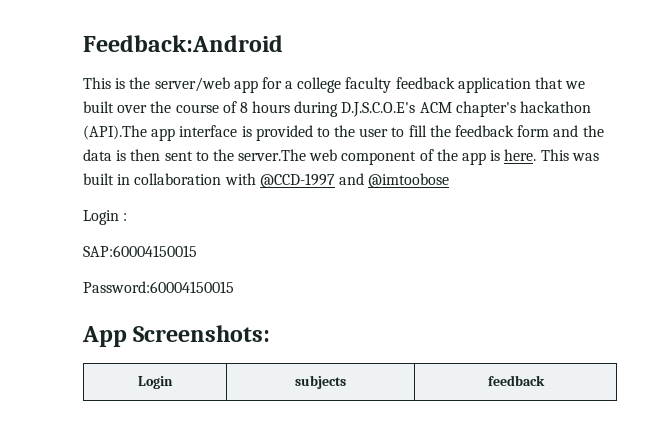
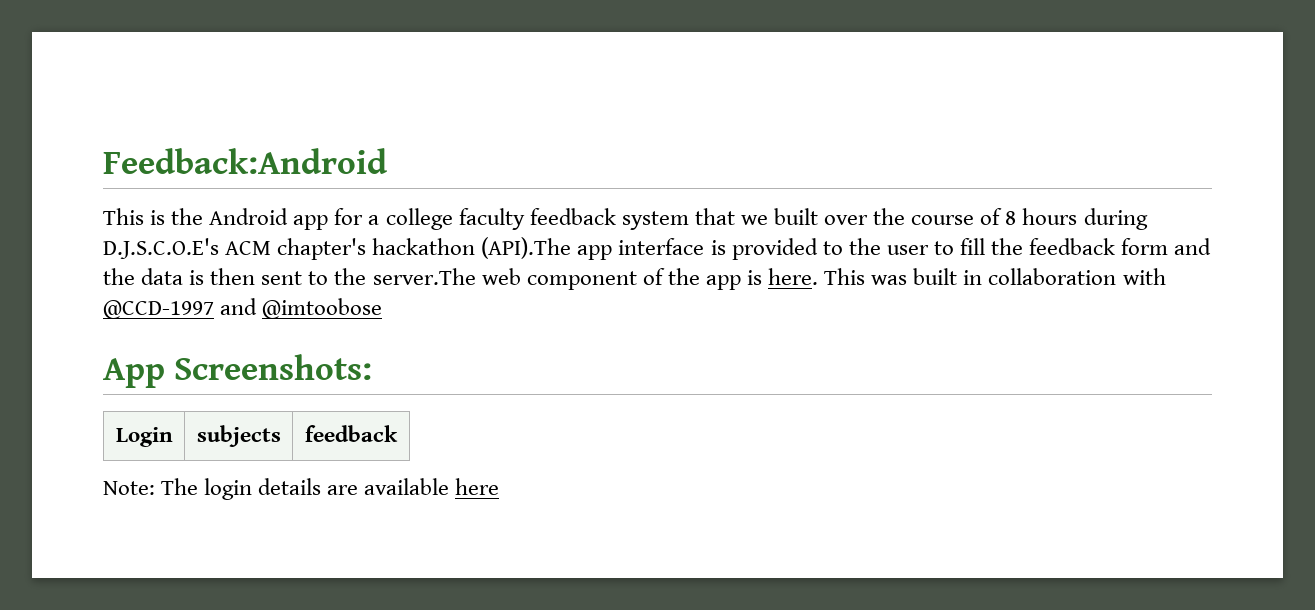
- This is the server/web app for a college faculty feedback application that we built over the course of 8 hours during D.J.S.C.O.E's ACM chapter's hackathon (API).The app interface is provided to the user to fill the feedback form and the data is then sent to the server.The web component of the app is here.
+ This is the Android app for a college faculty feedback system that we built over the course of 8 hours during D.J.S.C.O.E's ACM chapter's hackathon (API).The app interface is provided to the user to fill the feedback form and the data is then sent to the server.The web component of the app is here.
- Login :
- SAP:60004150015
- Password:60004150015
+ Note: The login details are available here

